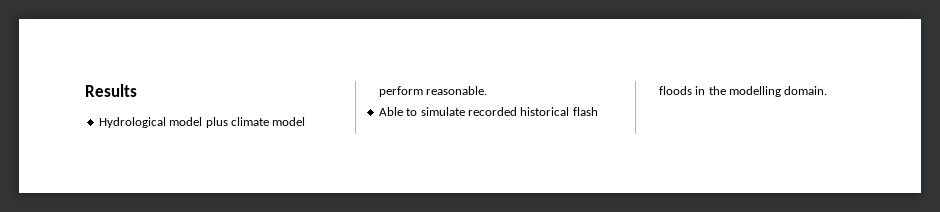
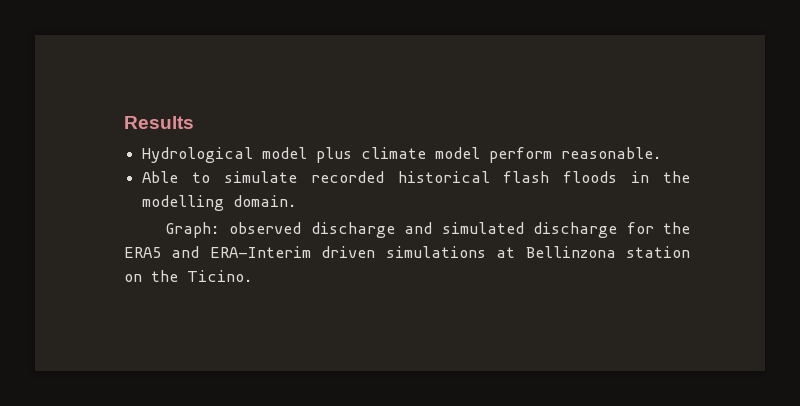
+ Graph: observed discharge and simulated discharge for the ERA5 and ERA-Interim driven simulations at Bellinzona station on the Ticino.

